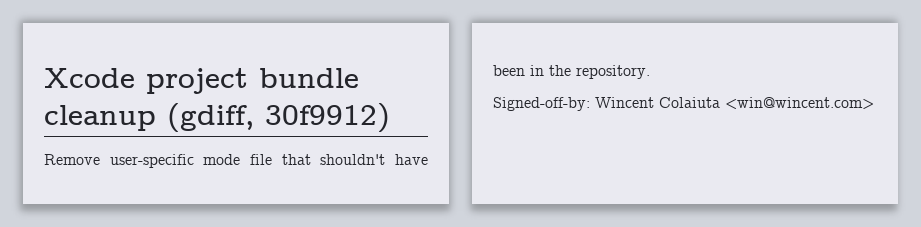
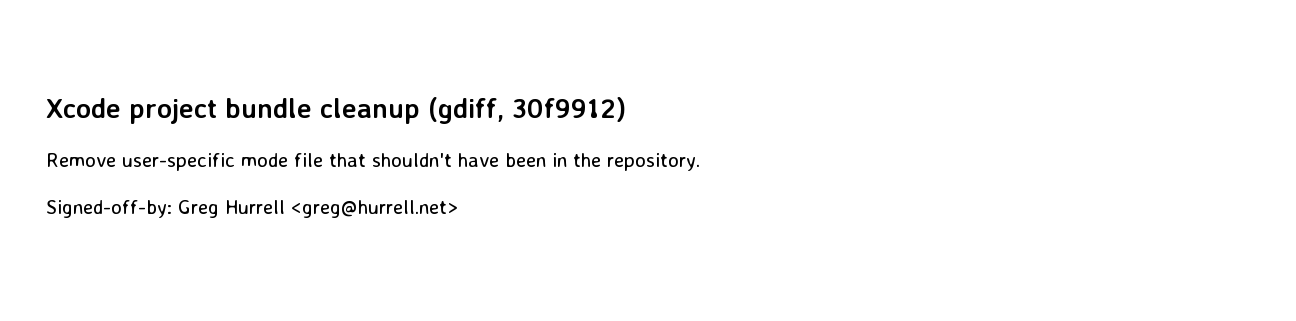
- Signed-off-by: Wincent Colaiuta <win@wincent.com>
+ Signed-off-by: Greg Hurrell <greg@hurrell.net>

